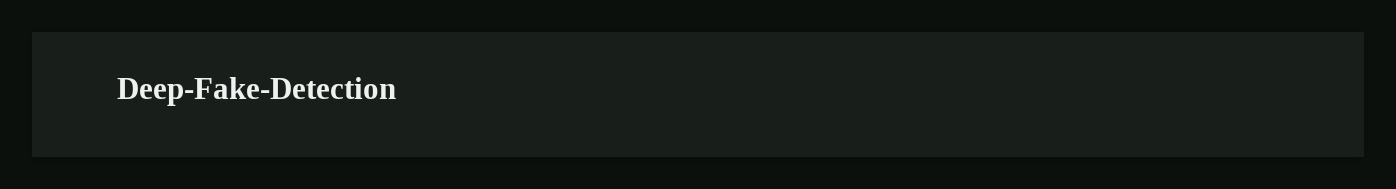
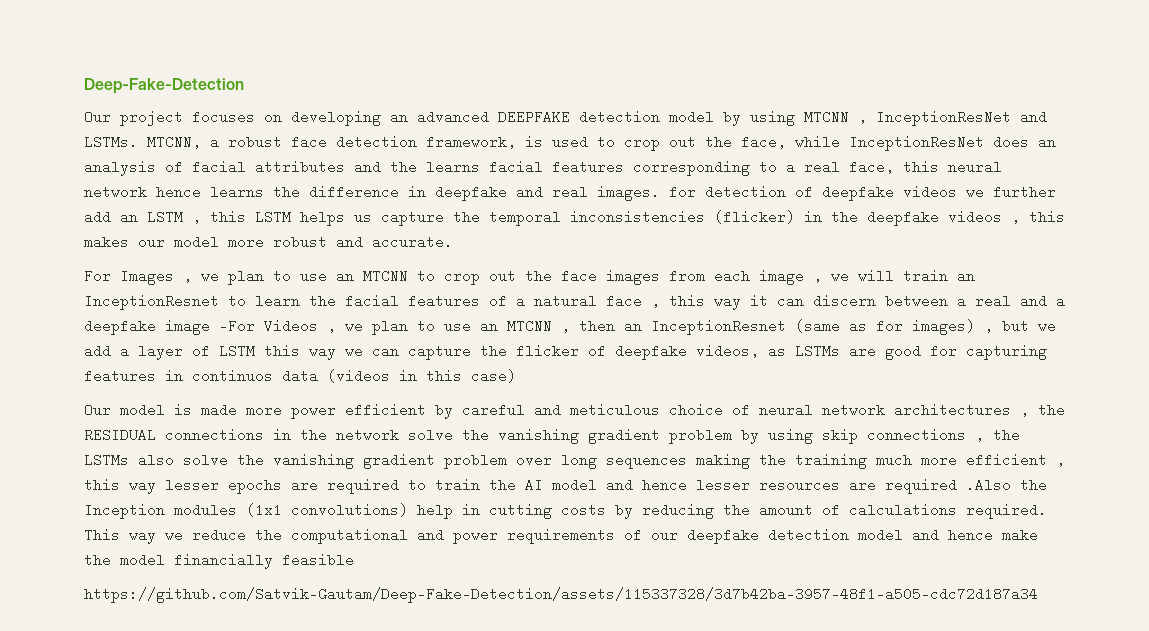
+ Our project focuses on developing an advanced DEEPFAKE detection model by using MTCNN , InceptionResNet and LSTMs. MTCNN, a robust face detection framework, is used to crop out the face, while InceptionResNet does an analysis of facial attributes and the learns facial features corresponding to a real face, this neural network hence learns the difference in deepfake and real images. for detection of deepfake videos we further add an LSTM , this LSTM helps us capture the temporal inconsistencies (flicker) in the deepfake videos , this makes our model more robust and accurate.
+ For Images , we plan to use an MTCNN to crop out the face images from each image , we will train an InceptionResnet to learn the facial features of a natural face , this way it can discern between a real and a deepfake image -For Videos , we plan to use an MTCNN , then an InceptionResnet (same as for images) , but we add a layer of LSTM this way we can capture the flicker of deepfake videos, as LSTMs are good for capturing features in continuos data (videos in this case)
+ Our model is made more power efficient by careful and meticulous choice of neural network architectures , the RESIDUAL connections in the network solve the vanishing gradient problem by using skip connections , the LSTMs also solve the vanishing gradient problem over long sequences making the training much more efficient , this way lesser epochs are required to train the AI model and hence lesser resources are required .Also the Inception modules (1x1 convolutions) help in cutting costs by reducing the amount of calculations required. This way we reduce the computational and power requirements of our deepfake detection model and hence make the model financially feasible
+ https://github.com/Satvik-Gautam/Deep-Fake-Detection/assets/115337328/3d7b42ba-3957-48f1-a505-cdc72d187a34

